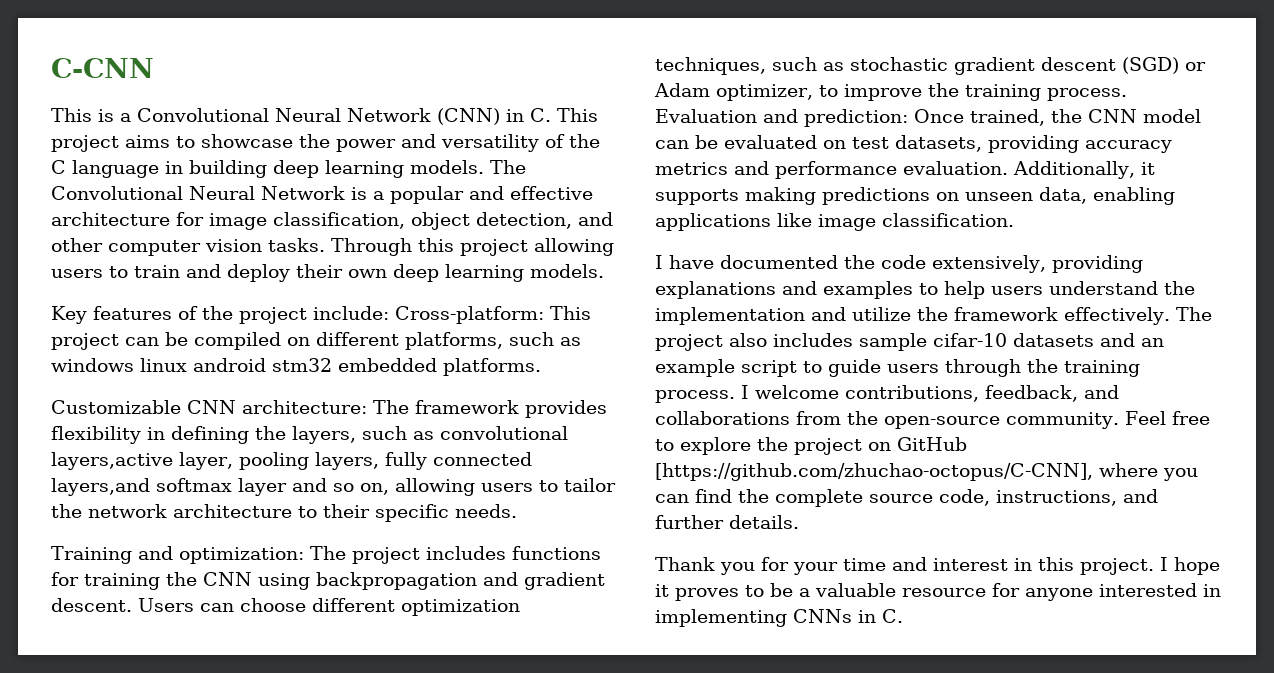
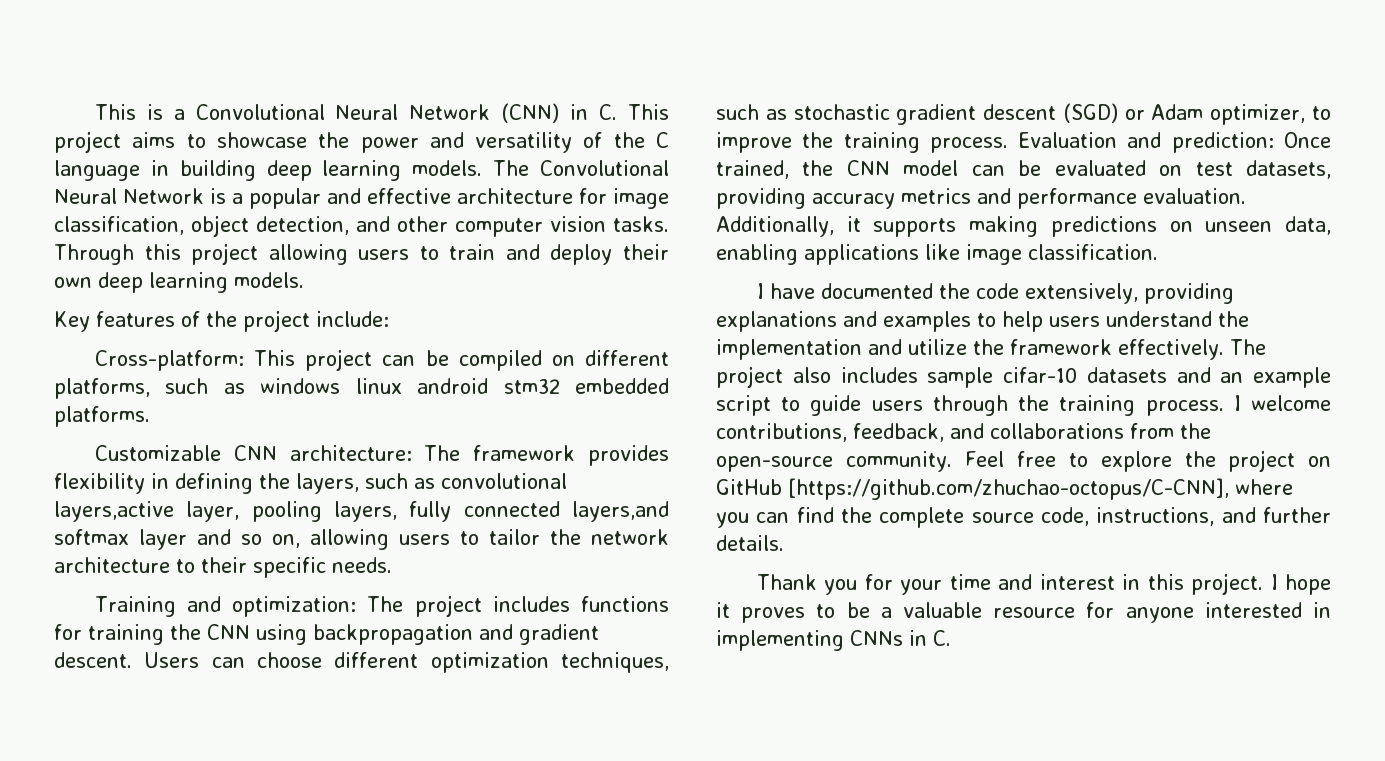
- C-CNN
- Key features of the project include: Cross-platform: This project can be compiled on different platforms, such as windows linux android stm32 embedded platforms.
+ Key features of the project include:
+ Cross-platform: This project can be compiled on different platforms, such as windows linux android stm32 embedded platforms.

